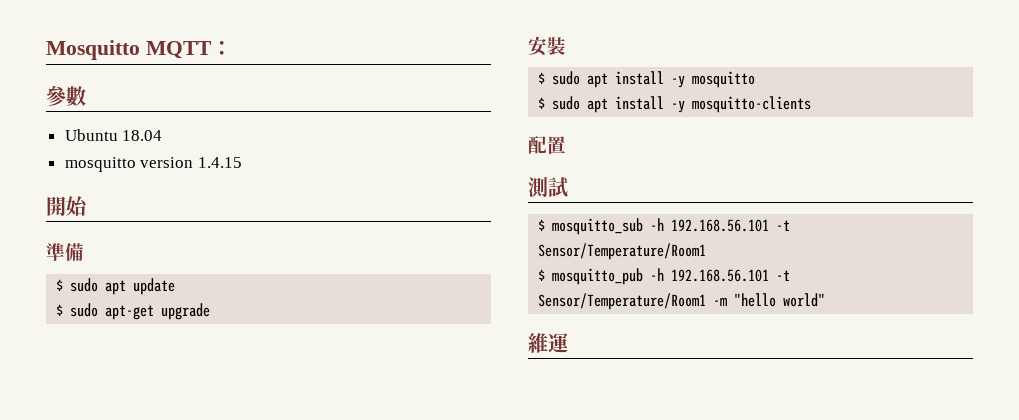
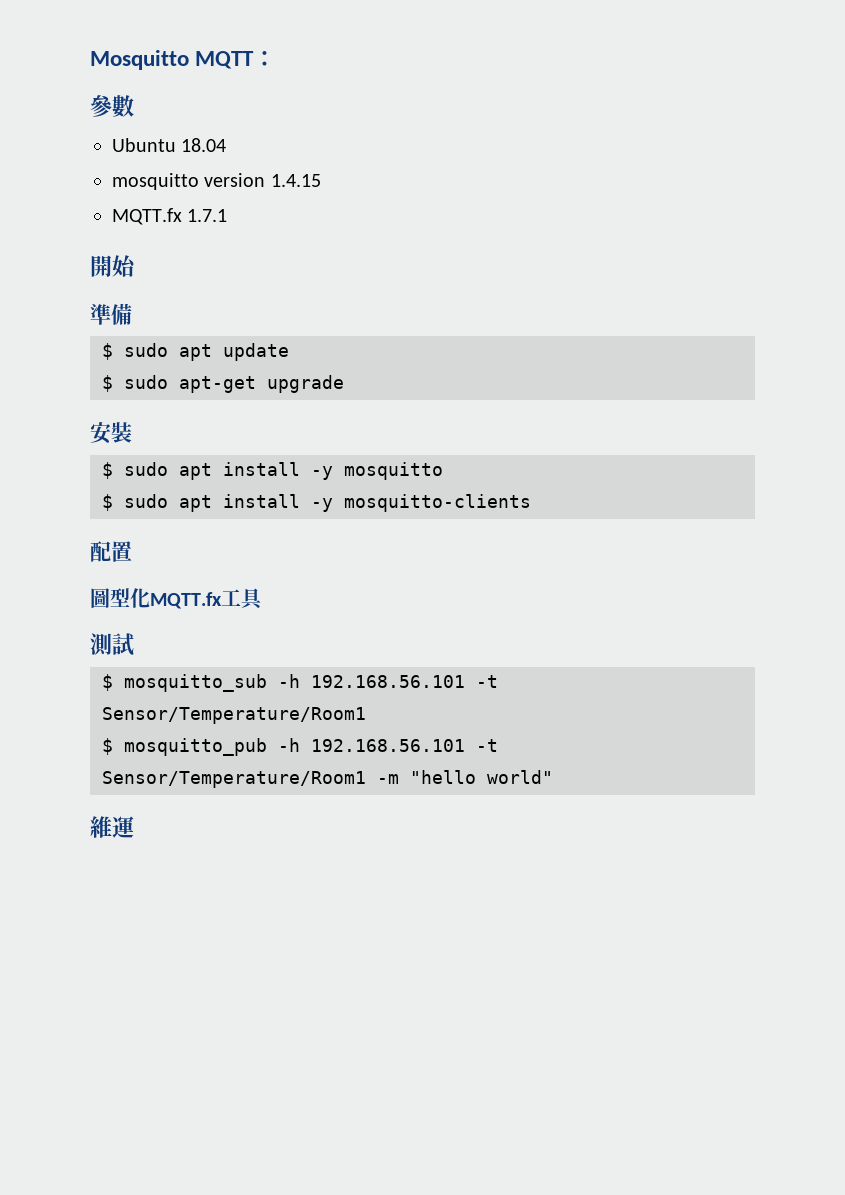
+ MQTT.fx 1.7.1
+ 圖型化MQTT.fx工具

